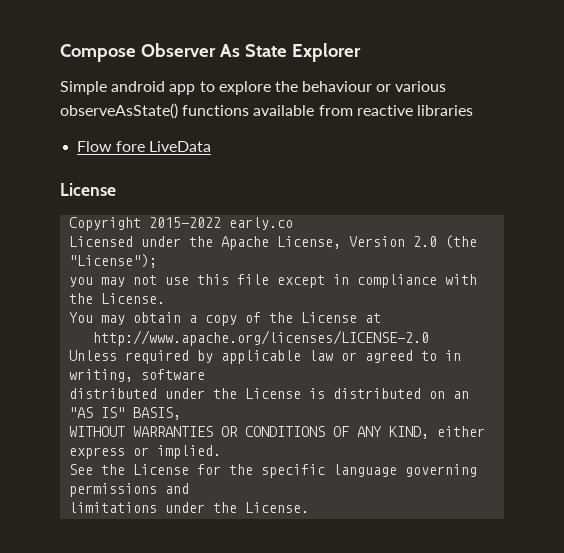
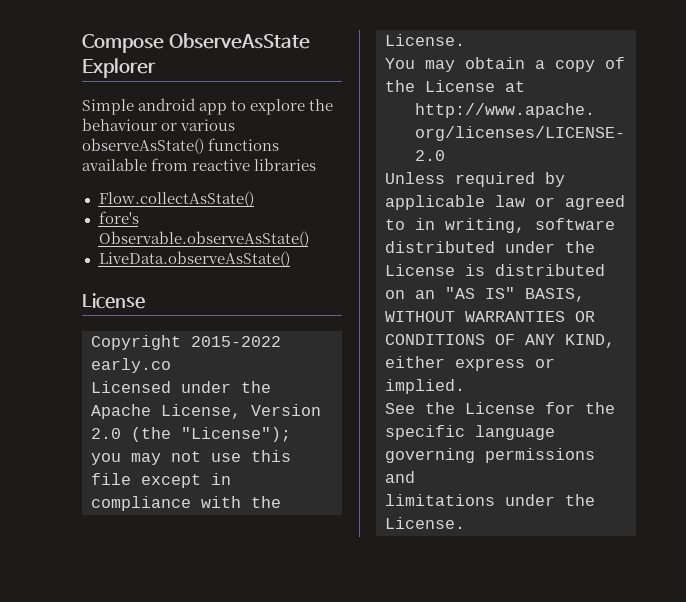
- Compose Observer As State Explorer
+ Compose ObserveAsState Explorer
- Flow fore LiveData
+ Flow.collectAsState()
+ fore's Observable.observeAsState()
+ LiveData.observeAsState()

